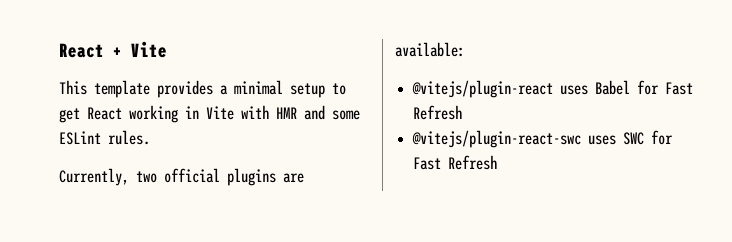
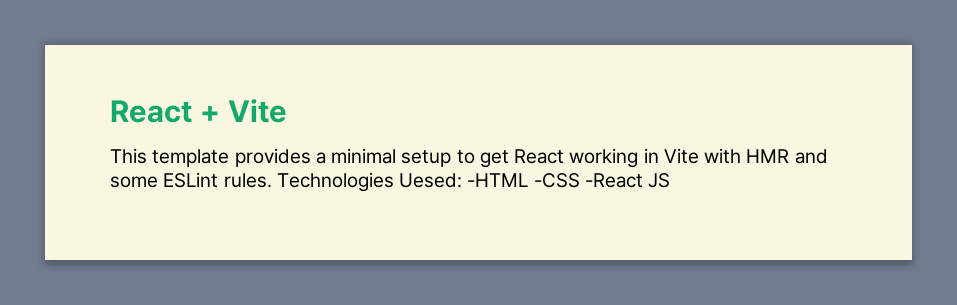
- This template provides a minimal setup to get React working in Vite with HMR and some ESLint rules.
- Currently, two official plugins are available:
- @vitejs/plugin-react uses Babel for Fast Refresh
- @vitejs/plugin-react-swc uses SWC for Fast Refresh
+ This template provides a minimal setup to get React working in Vite with HMR and some ESLint rules. Technologies Uesed: -HTML -CSS -React JS

